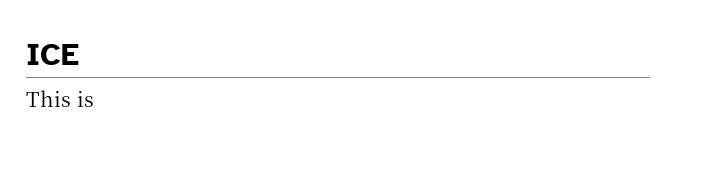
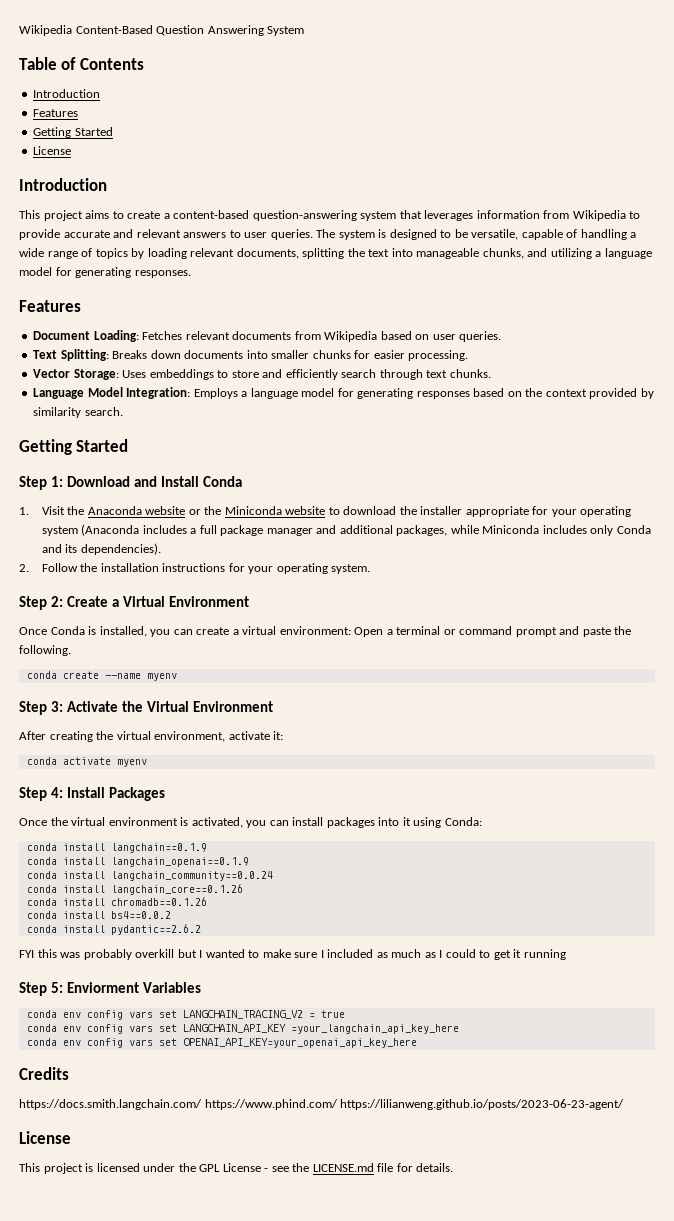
- ICE
- This is
+ Wikipedia Content-Based Question Answering System
+ Table of Contents
+ Introduction
+ Features
+ Getting Started
+ License
+ Introduction
+ This project aims to create a content-based question-answering system that leverages information from Wikipedia to provide accurate and relevant answers to user queries. The system is designed to be versatile, capable of handling a wide range of topics by loading relevant documents, splitting the text into manageable chunks, and utilizing a language model for generating responses.
+ Features
+ Document Loading: Fetches relevant documents from Wikipedia based on user queries.
+ Text Splitting: Breaks down documents into smaller chunks for easier processing.
+ Vector Storage: Uses embeddings to store and efficiently search through text chunks.
+ Language Model Integration: Employs a language model for generating responses based on the context provided by similarity search.
+ Getting Started
+ Step 1: Download and Install Conda
+ 1. Visit the Anaconda website or the Miniconda website to download the installer appropriate for your operating system (Anaconda includes a full package manager and additional packages, while Miniconda includes only Conda and its dependencies).
+ 2. Follow the installation instructions for your operating system.
+ Step 2: Create a Virtual Environment
+ Once Conda is installed, you can create a virtual environment: Open a terminal or command prompt and paste the following.
+ conda create --name myenv
+ Step 3: Activate the Virtual Environment
+ After creating the virtual environment, activate it:
+ conda activate myenv
+ Step 4: Install Packages
+ Once the virtual environment is activated, you can install packages into it using Conda:
+ conda install langchain==0.1.9
+ conda install langchain_openai==0.1.9
+ conda install langchain_community==0.0.24
+ conda install langchain_core==0.1.26
+ conda install chromadb==0.1.26
+ conda install bs4==0.0.2
+ conda install pydantic==2.6.2
+ FYI this was probably overkill but I wanted to make sure I included as much as I could to get it running
+ Step 5: Enviorment Variables
+ conda env config vars set LANGCHAIN_TRACING_V2 = true
+ conda env config vars set LANGCHAIN_API_KEY =your_langchain_api_key_here
+ conda env config vars set OPENAI_API_KEY=your_openai_api_key_here
+ Credits
+ https://docs.smith.langchain.com/ https://www.phind.com/ https://lilianweng.github.io/posts/2023-06-23-agent/
+ License
+ This project is licensed under the GPL License - see the LICENSE.md file for details.

